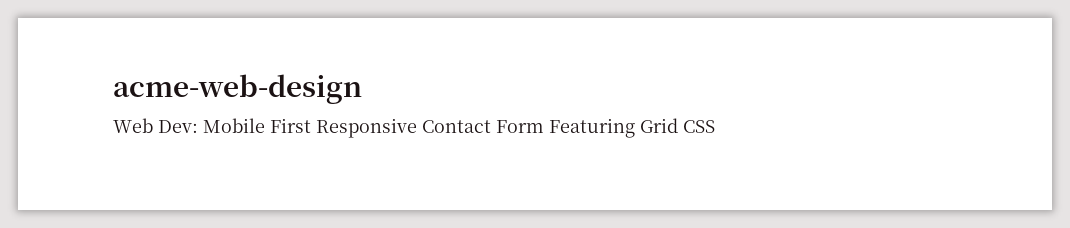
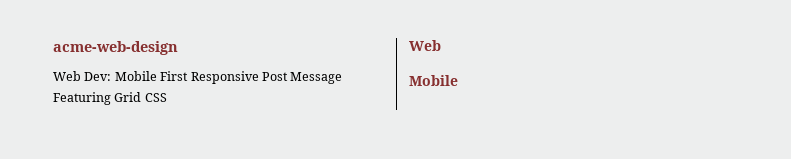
- Web Dev: Mobile First Responsive Contact Form Featuring Grid CSS
+ Web Dev: Mobile First Responsive Post Message Featuring Grid CSS
+ Web
+ Mobile

